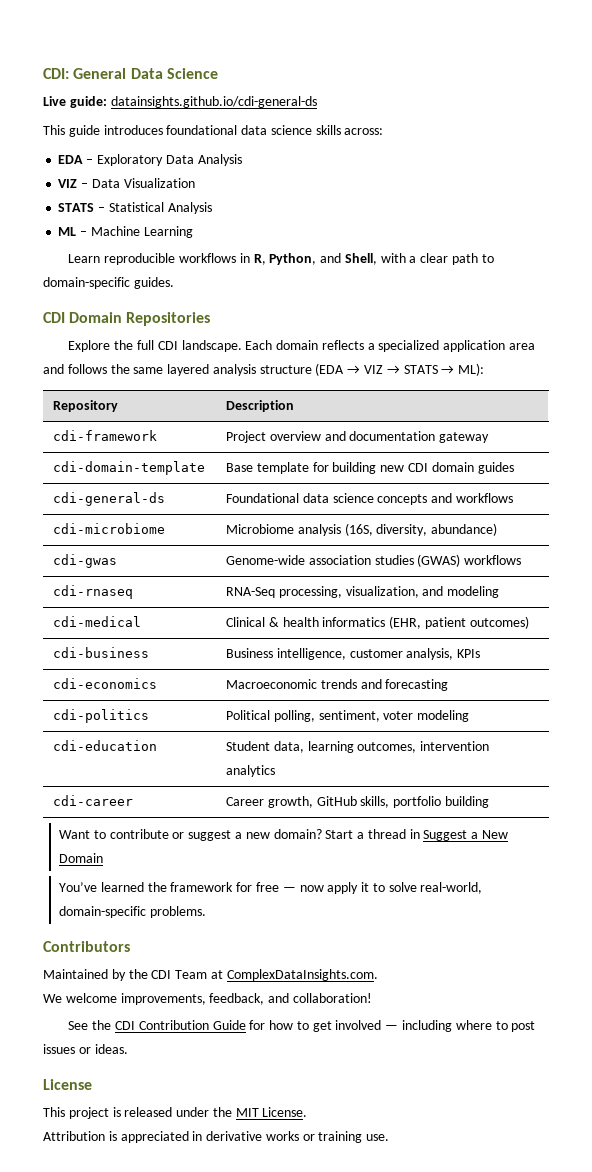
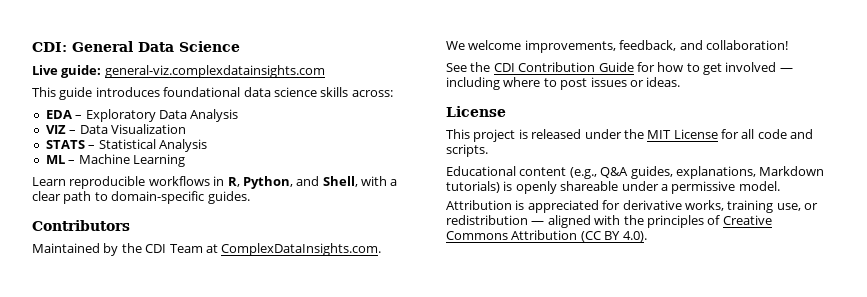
- Live guide: datainsights.github.io/cdi-general-ds
+ Live guide: general-viz.complexdatainsights.com
- CDI Domain Repositories
- Explore the full CDI landscape. Each domain reflects a specialized application area and follows the same layered analysis structure (EDA → VIZ → STATS → ML):
- Repository | Description
- cdi-framework | Project overview and documentation gateway
- cdi-domain-template | Base template for building new CDI domain guides
- cdi-general-ds | Foundational data science concepts and workflows
- cdi-microbiome | Microbiome analysis (16S, diversity, abundance)
- cdi-gwas | Genome-wide association studies (GWAS) workflows
- cdi-rnaseq | RNA-Seq processing, visualization, and modeling
- cdi-medical | Clinical & health informatics (EHR, patient outcomes)
- cdi-business | Business intelligence, customer analysis, KPIs
- cdi-economics | Macroeconomic trends and forecasting
- cdi-politics | Political polling, sentiment, voter modeling
- cdi-education | Student data, learning outcomes, intervention analytics
- cdi-career | Career growth, GitHub skills, portfolio building
- Want to contribute or suggest a new domain? Start a thread in Suggest a New Domain
- You’ve learned the framework for free — now apply it to solve real-world, domain-specific problems.
- This project is released under the MIT License.
- Attribution is appreciated in derivative works or training use.
+ This project is released under the MIT License for all code and scripts.
+ Educational content (e.g., Q&A guides, explanations, Markdown tutorials) is openly shareable under a permissive model.
+ Attribution is appreciated for derivative works, training use, or redistribution — aligned with the principles of Creative Commons Attribution (CC BY 4.0).

